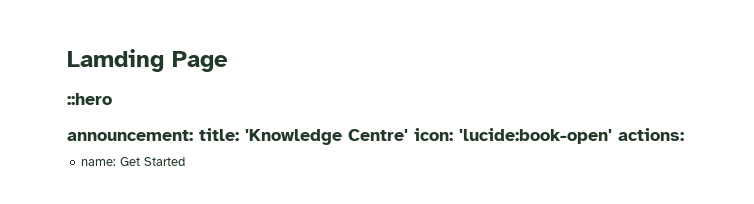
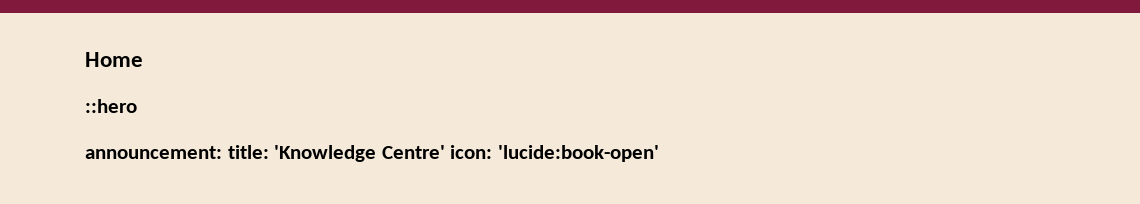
- Lamding Page
+ Home
- announcement: title: 'Knowledge Centre' icon: 'lucide:book-open' actions:
- name: Get Started
+ announcement: title: 'Knowledge Centre' icon: 'lucide:book-open'

